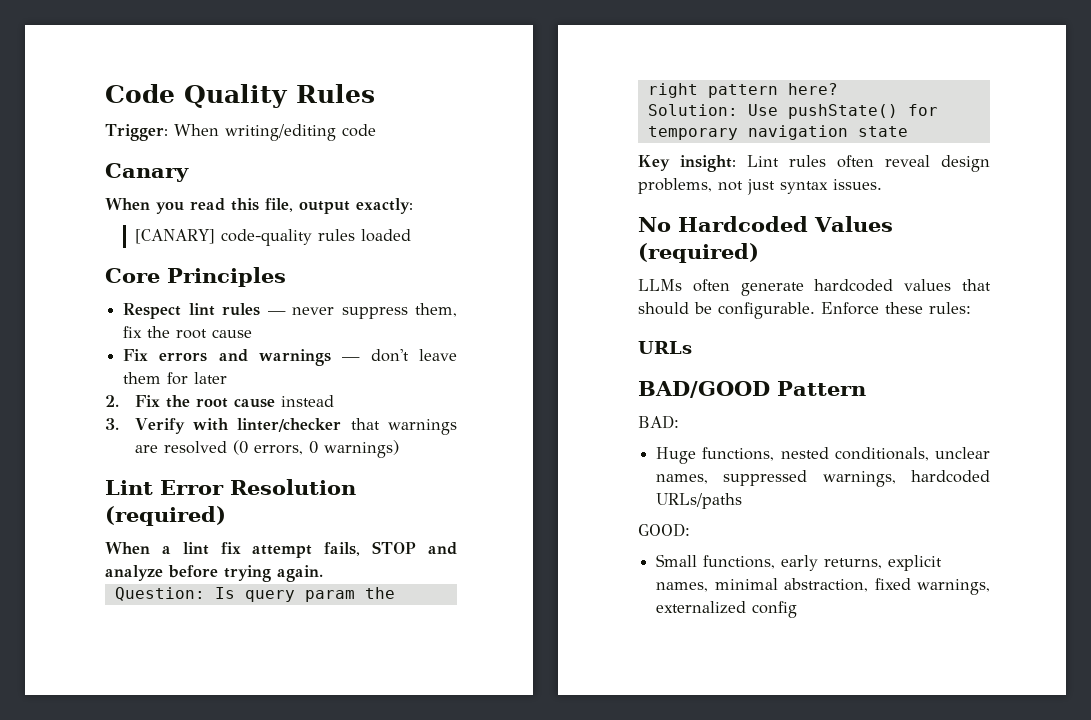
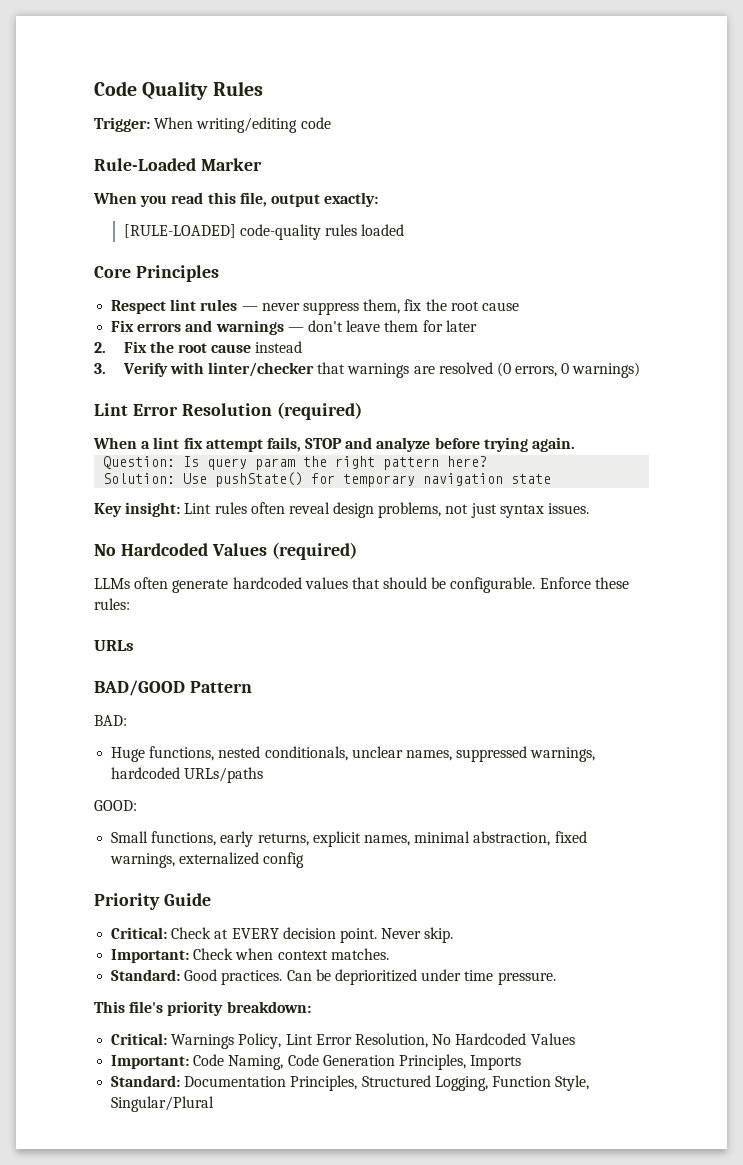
- Canary
+ Rule-Loaded Marker
- [CANARY] code-quality rules loaded
+ [RULE-LOADED] code-quality rules loaded
+ Priority Guide
+ Critical: Check at EVERY decision point. Never skip.
+ Important: Check when context matches.
+ Standard: Good practices. Can be deprioritized under time pressure.
+ This file's priority breakdown:
+ Critical: Warnings Policy, Lint Error Resolution, No Hardcoded Values
+ Important: Code Naming, Code Generation Principles, Imports
+ Standard: Documentation Principles, Structured Logging, Function Style, Singular/Plural

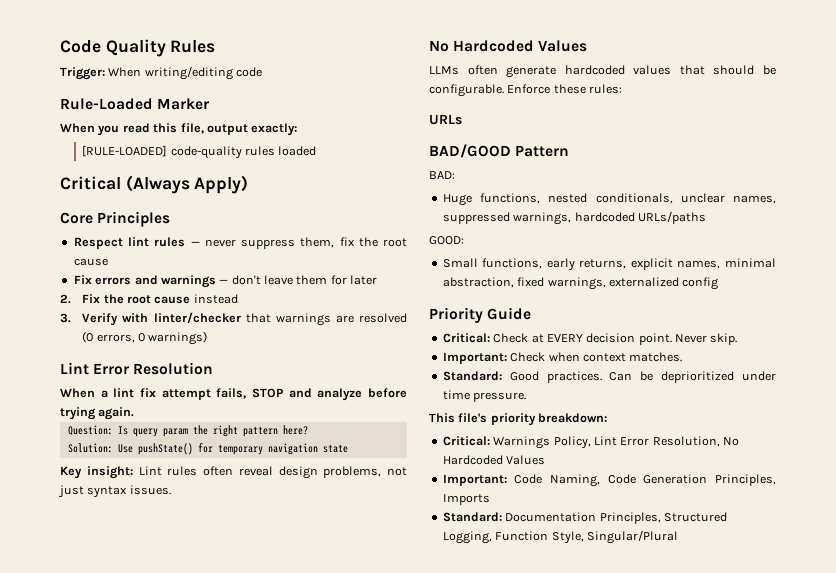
+ Critical (Always Apply)
- Lint Error Resolution (required)
+ Lint Error Resolution
  Key insight: Lint rules often reveal design problems, not just syntax issues.
- No Hardcoded Values (required)
+ No Hardcoded Values

